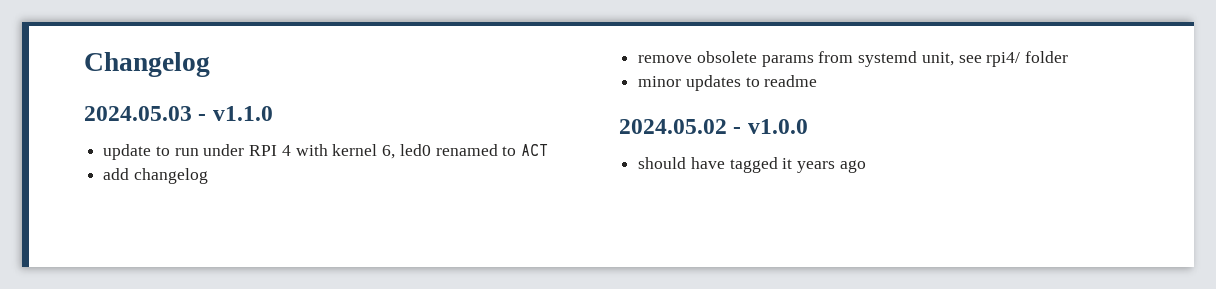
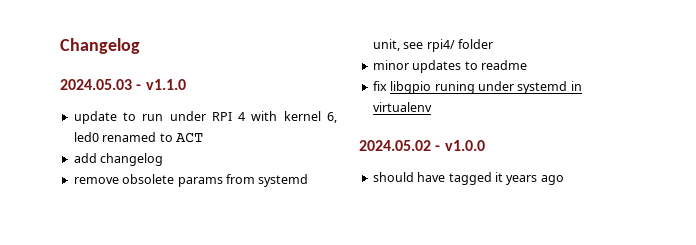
+ fix libgpio runing under systemd in virtualenv

